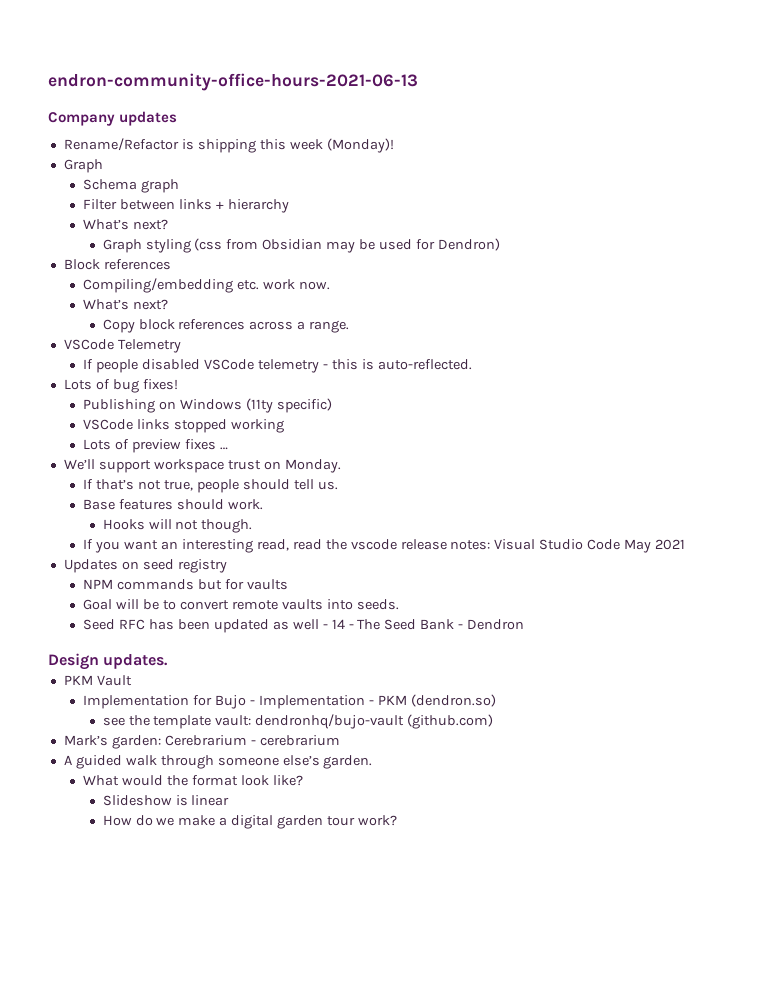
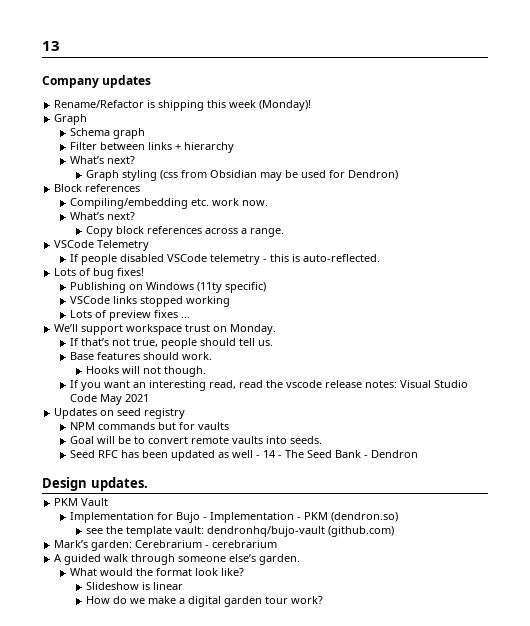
- endron-community-office-hours-2021-06-13
+ 13

